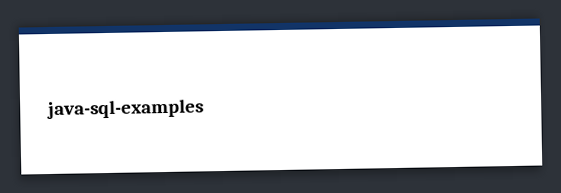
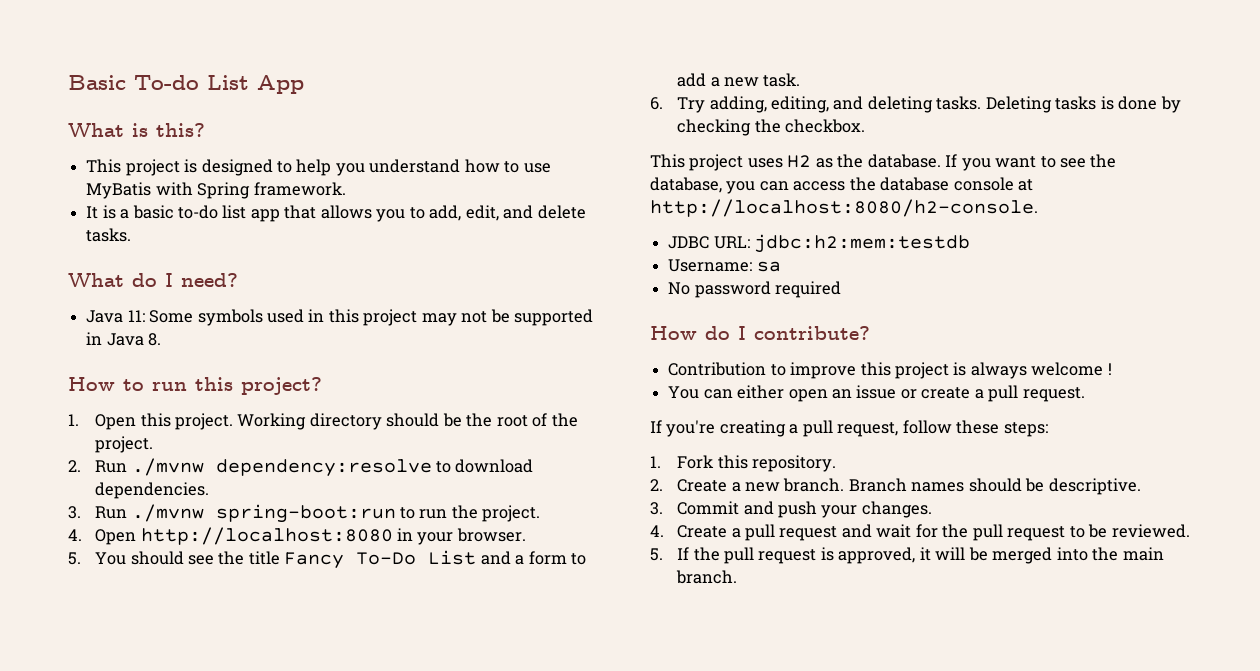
- java-sql-examples
+ Basic To-do List App
+ What is this?
+ This project is designed to help you understand how to use MyBatis with Spring framework.
+ It is a basic to-do list app that allows you to add, edit, and delete tasks.
+ What do I need?
+ Java 11: Some symbols used in this project may not be supported in Java 8.
+ How to run this project?
+ 1. Open this project. Working directory should be the root of the project.
+ 2. Run ./mvnw dependency:resolve to download dependencies.
+ 3. Run ./mvnw spring-boot:run to run the project.
+ 4. Open http://localhost:8080 in your browser.
+ 5. You should see the title Fancy To-Do List and a form to add a new task.
+ 6. Try adding, editing, and deleting tasks. Deleting tasks is done by checking the checkbox.
+ This project uses H2 as the database. If you want to see the database, you can access the database console at http://localhost:8080/h2-console.
+ JDBC URL: jdbc:h2:mem:testdb
+ Username: sa
+ No password required
+ How do I contribute?
+ Contribution to improve this project is always welcome !
+ You can either open an issue or create a pull request.
+ If you're creating a pull request, follow these steps:
+ 1. Fork this repository.
+ 2. Create a new branch. Branch names should be descriptive.
+ 3. Commit and push your changes.
+ 4. Create a pull request and wait for the pull request to be reviewed.
+ 5. If the pull request is approved, it will be merged into the main branch.

